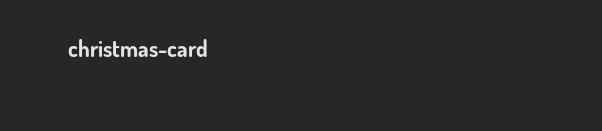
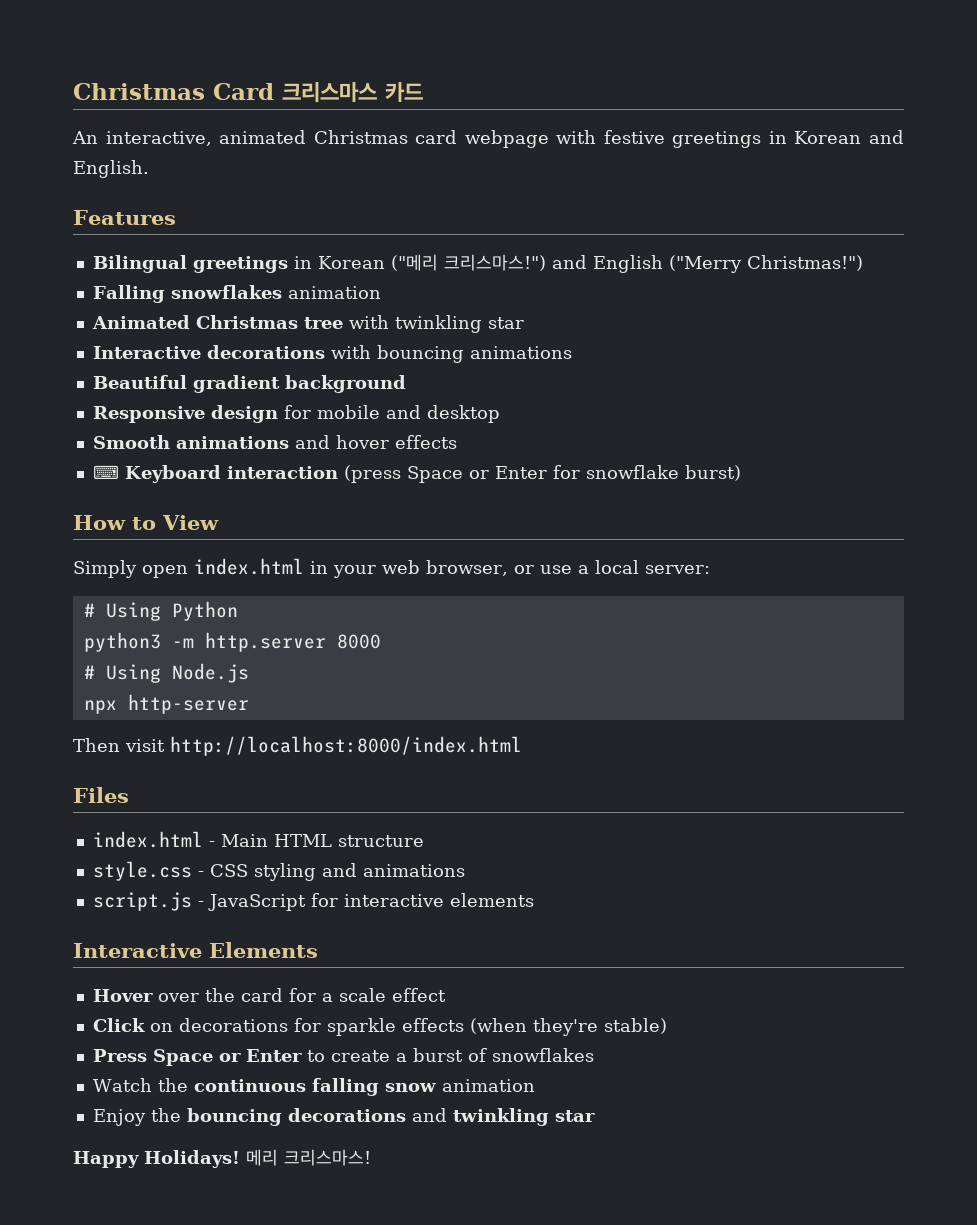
- christmas-card
+ Christmas Card 크리스마스 카드
+ An interactive, animated Christmas card webpage with festive greetings in Korean and English.
+ Features
+ Bilingual greetings in Korean ("메리 크리스마스!") and English ("Merry Christmas!")
+ Falling snowflakes animation
+ Animated Christmas tree with twinkling star
+ Interactive decorations with bouncing animations
+ Beautiful gradient background
+ Responsive design for mobile and desktop
+ Smooth animations and hover effects
+ ⌨ Keyboard interaction (press Space or Enter for snowflake burst)
+ How to View
+ Simply open index.html in your web browser, or use a local server:
+ # Using Python
+ python3 -m http.server 8000
+ # Using Node.js
+ npx http-server
+ Then visit http://localhost:8000/index.html
+ Files
+ index.html - Main HTML structure
+ style.css - CSS styling and animations
+ script.js - JavaScript for interactive elements
+ Interactive Elements
+ Hover over the card for a scale effect
+ Click on decorations for sparkle effects (when they're stable)
+ Press Space or Enter to create a burst of snowflakes
+ Watch the continuous falling snow animation
+ Enjoy the bouncing decorations and twinkling star
+ Happy Holidays! 메리 크리스마스!

